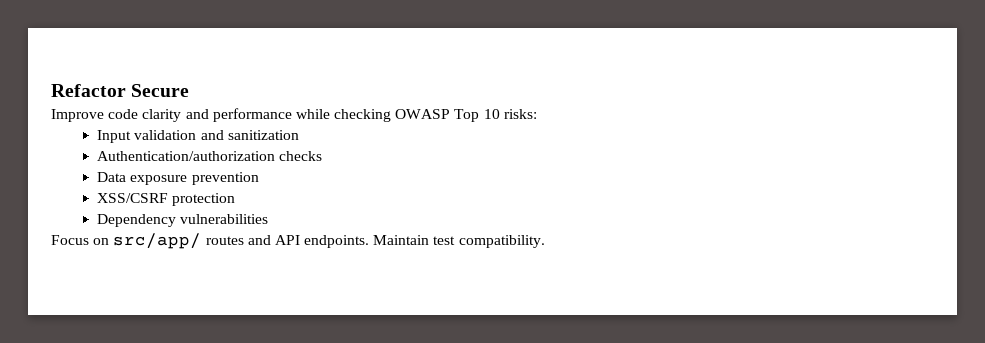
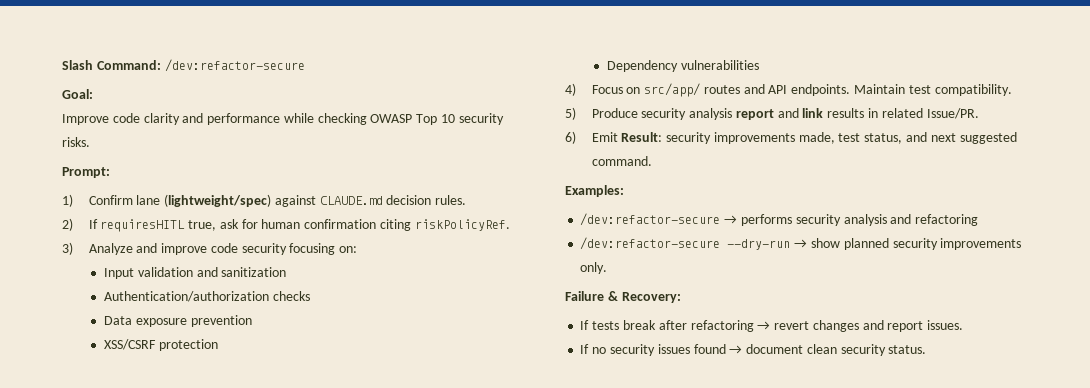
- Refactor Secure
+ Slash Command: /dev:refactor-secure
+ Goal:
- Improve code clarity and performance while checking OWASP Top 10 risks:
+ Improve code clarity and performance while checking OWASP Top 10 security risks.
+ Prompt:
+ 1) Confirm lane (lightweight/spec) against CLAUDE.md decision rules.
+ 2) If requiresHITL true, ask for human confirmation citing riskPolicyRef.
+ 3) Analyze and improve code security focusing on:
- Focus on src/app/ routes and API endpoints.
+ 4) Focus on src/app/ routes and API endpoints.
+ 5) Produce security analysis report and link results in related Issue/PR.
+ 6) Emit Result: security improvements made, test status, and next suggested command.
+ Examples:
+ /dev:refactor-secure → performs security analysis and refactoring
+ /dev:refactor-secure --dry-run → show planned security improvements only.
+ Failure & Recovery:
+ If tests break after refactoring → revert changes and report issues.
+ If no security issues found → document clean security status.

